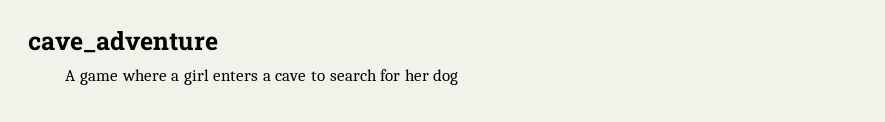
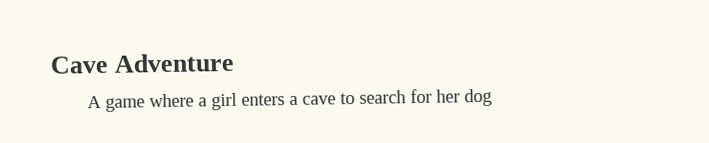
- cave_adventure
+ Cave Adventure

